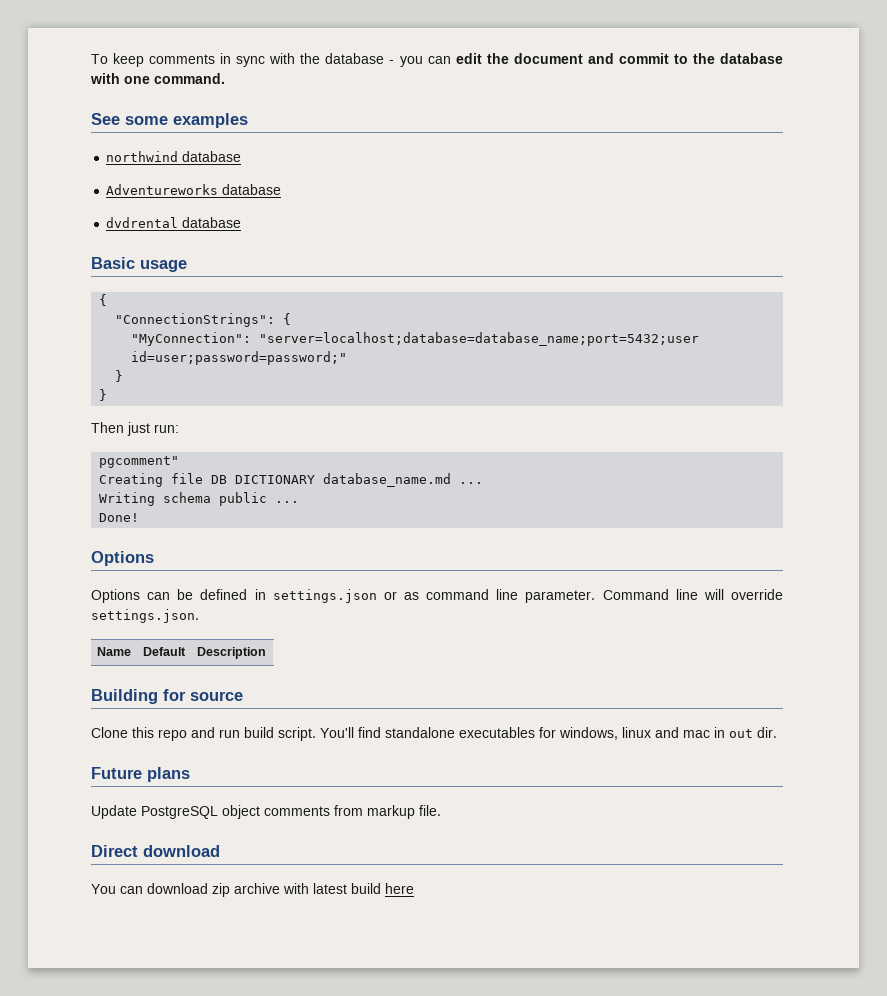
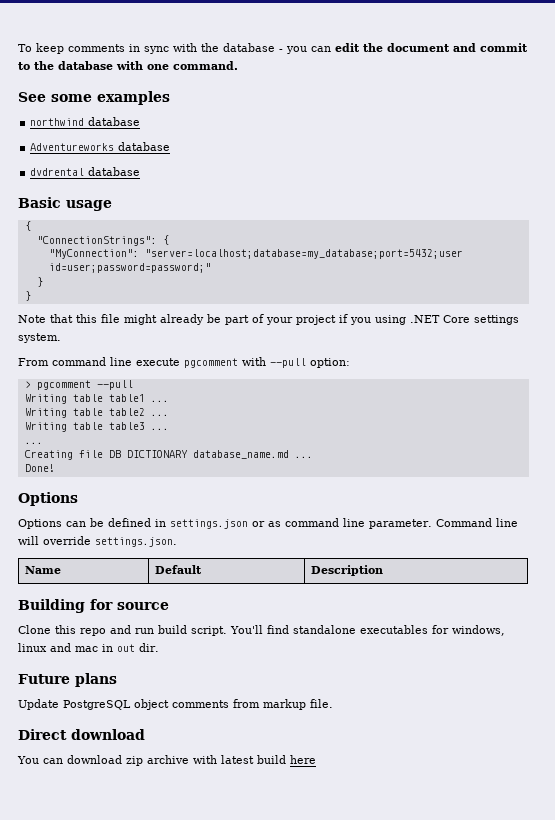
- "MyConnection": "server=localhost;database=database_name;port=5432;user id=user;password=password;"
+ "MyConnection": "server=localhost;database=my_database;port=5432;user id=user;password=password;"
- Then just run:
- pgcomment"
+ Note that this file might already be part of your project if you using .NET Core settings system.
+ From command line execute pgcomment with --pull option:
+ > pgcomment --pull
+ Writing table table1 ...
+ Writing table table2 ...
+ Writing table table3 ...
+ ...
- Writing schema public ...

